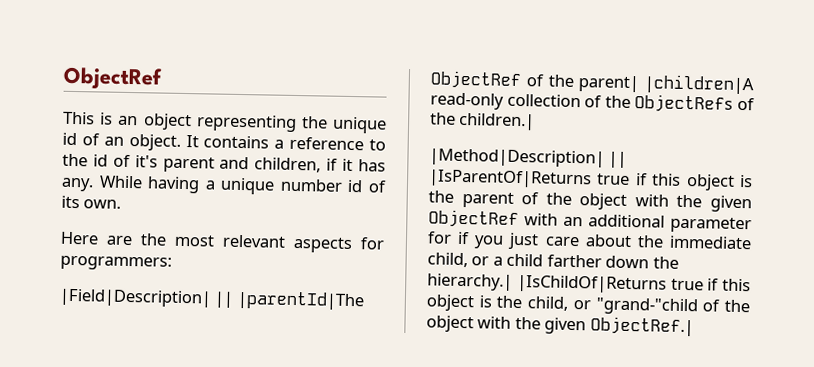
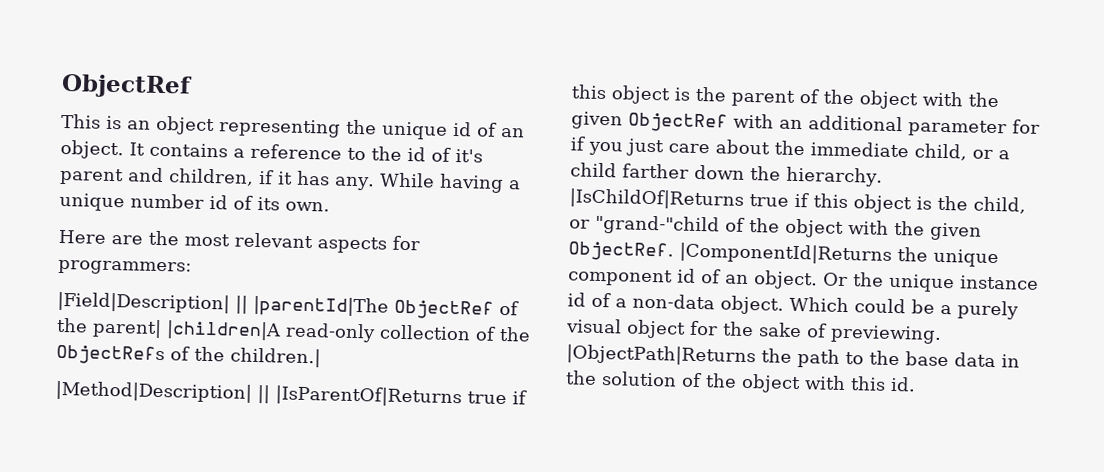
- |Method|Description| || |IsParentOf|Returns true if this object is the parent of the object with the given ObjectRef with an additional parameter for if you just care about the immediate child, or a child farther down the hierarchy.| |IsChildOf|Returns true if this object is the child, or "grand-"child of the object with the given ObjectRef.|
+ |Method|Description| || |IsParentOf|Returns true if this object is the parent of the object with the given ObjectRef with an additional parameter for if you just care about the immediate child, or a child farther down the hierarchy. |IsChildOf|Returns true if this object is the child, or "grand-"child of the object with the given ObjectRef. |ComponentId|Returns the unique component id of an object. Or the unique instance id of a non-data object. Which could be a purely visual object for the sake of previewing. |ObjectPath|Returns the path to the base data in the solution of the object with this id.

